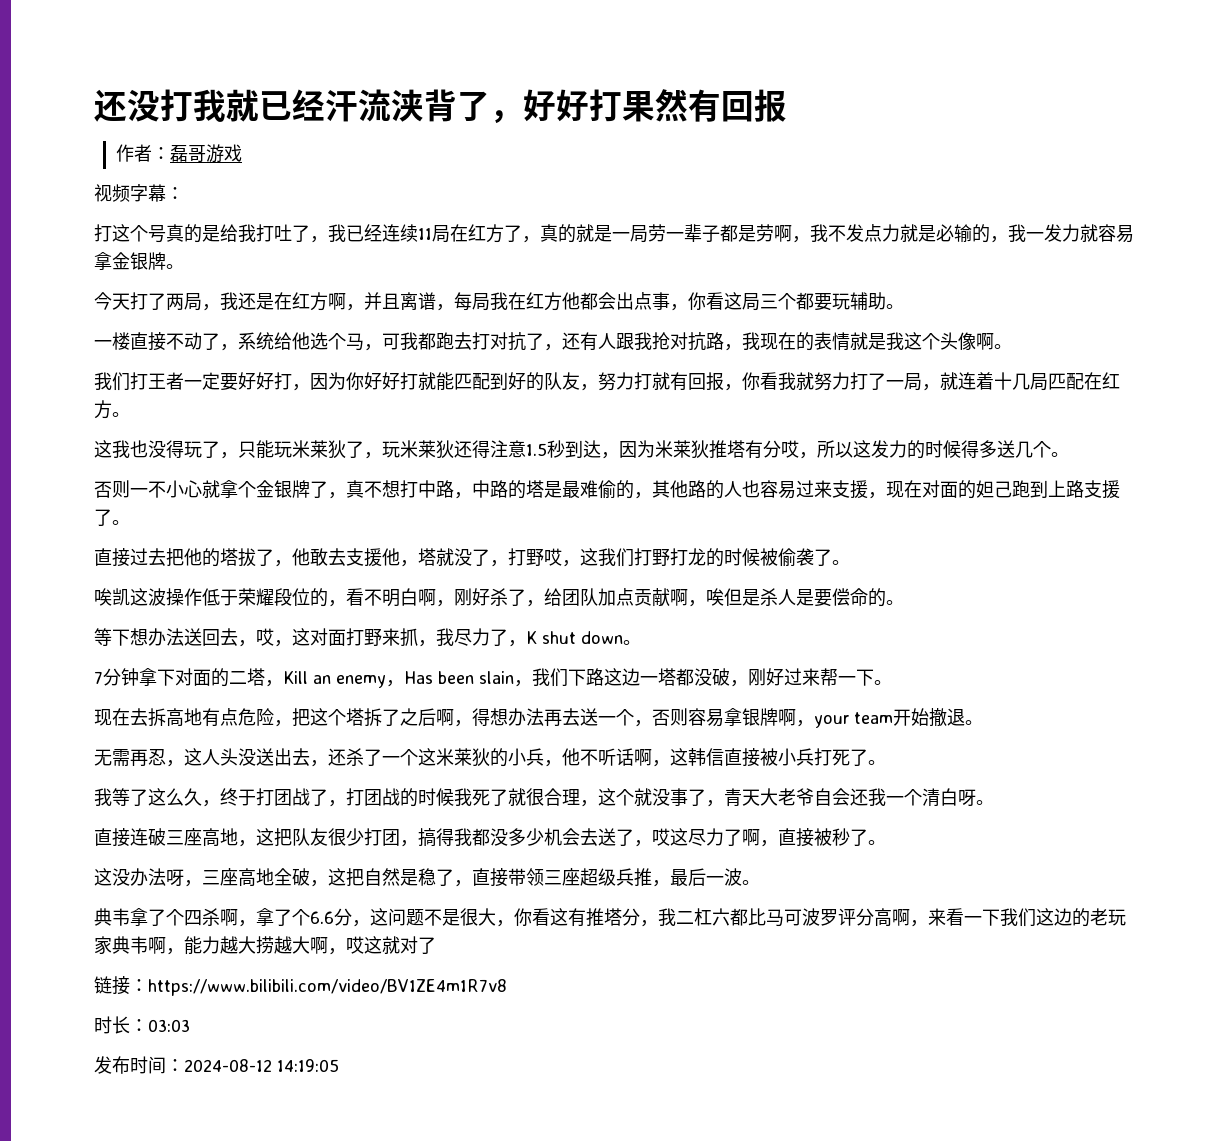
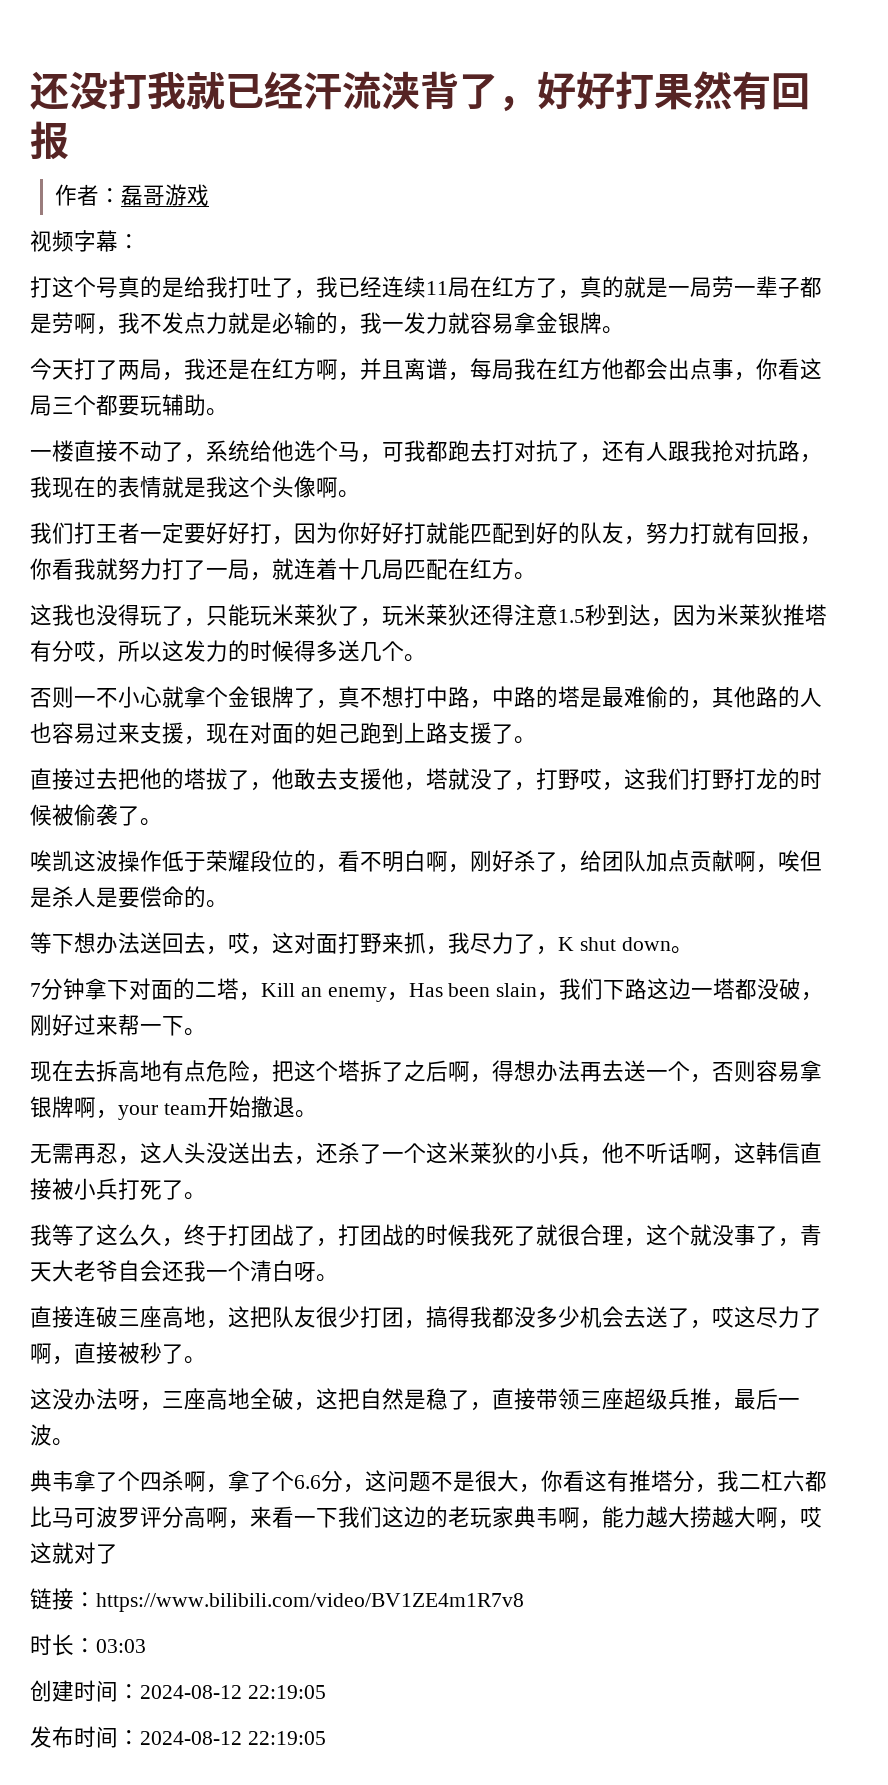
+ 创建时间：2024-08-12 22:19:05
- 发布时间：2024-08-12 14:19:05
+ 发布时间：2024-08-12 22:19:05

